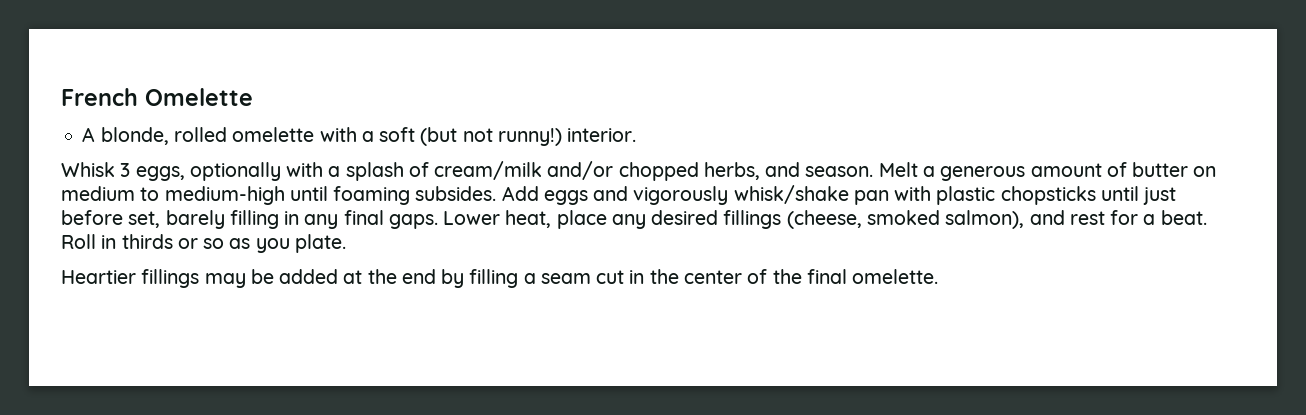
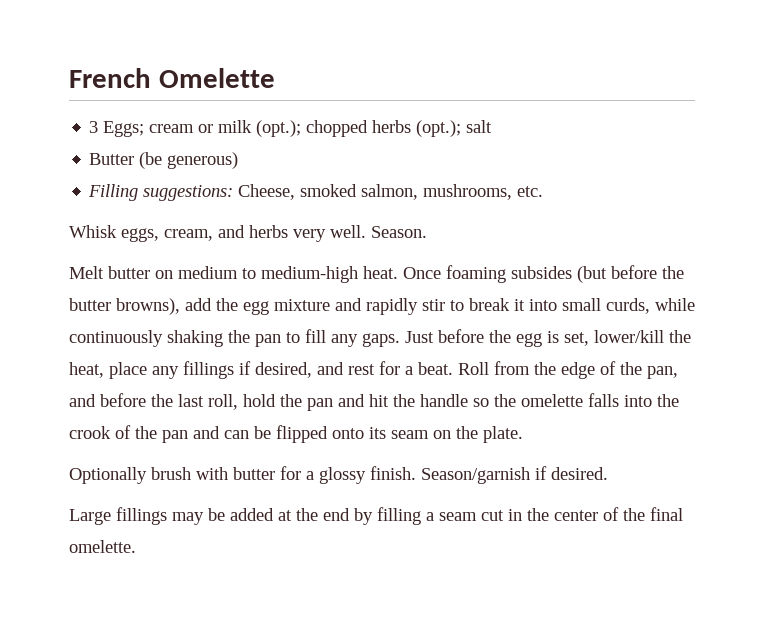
- A blonde, rolled omelette with a soft (but not runny!) interior.
- Whisk 3 eggs, optionally with a splash of cream/milk and/or chopped herbs, and season. Melt a generous amount of butter on medium to medium-high until foaming subsides. Add eggs and vigorously whisk/shake pan with plastic chopsticks until just before set, barely filling in any final gaps. Lower heat, place any desired fillings (cheese, smoked salmon), and rest for a beat.
+ 3 Eggs; cream or milk (opt.); chopped herbs (opt.); salt
+ Butter (be generous)
+ Filling suggestions: Cheese, smoked salmon, mushrooms, etc.
+ Whisk eggs, cream, and herbs very well. Season.
+ Melt butter on medium to medium-high heat. Once foaming subsides (but before the butter browns), add the egg mixture and rapidly stir to break it into small curds, while continuously shaking the pan to fill any gaps. Just before the egg is set, lower/kill the heat, place any fillings if desired, and rest for a beat.
- Roll in thirds or so as you plate.
- Heartier fillings may be added at the end by filling a seam cut in the center of the final omelette.
+ Roll from the edge of the pan, and before the last roll, hold the pan and hit the handle so the omelette falls into the crook of the pan and can be flipped onto its seam on the plate.
+ Optionally brush with butter for a glossy finish. Season/garnish if desired.
+ Large fillings may be added at the end by filling a seam cut in the center of the final omelette.

